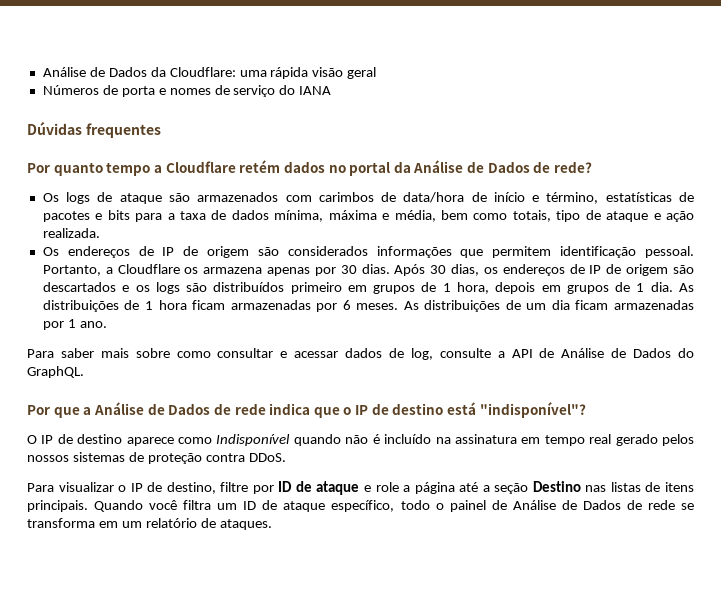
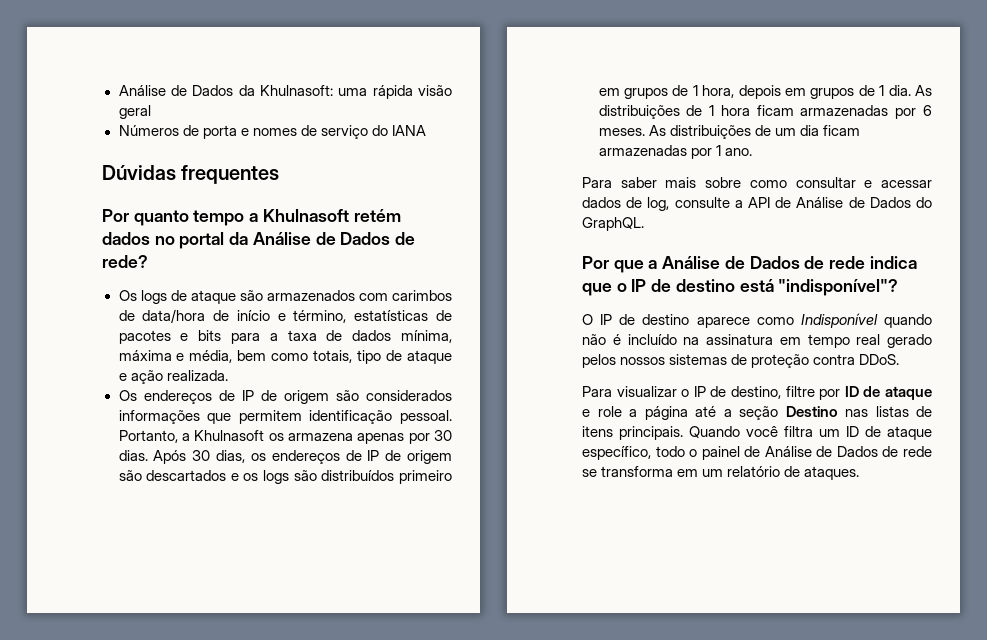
- Análise de Dados da Cloudflare: uma rápida visão geral
+ Análise de Dados da Khulnasoft: uma rápida visão geral
- Por quanto tempo a Cloudflare retém dados no portal da Análise de Dados de rede?
+ Por quanto tempo a Khulnasoft retém dados no portal da Análise de Dados de rede?
- Portanto, a Cloudflare os armazena apenas por 30 dias.
+ Portanto, a Khulnasoft os armazena apenas por 30 dias.

